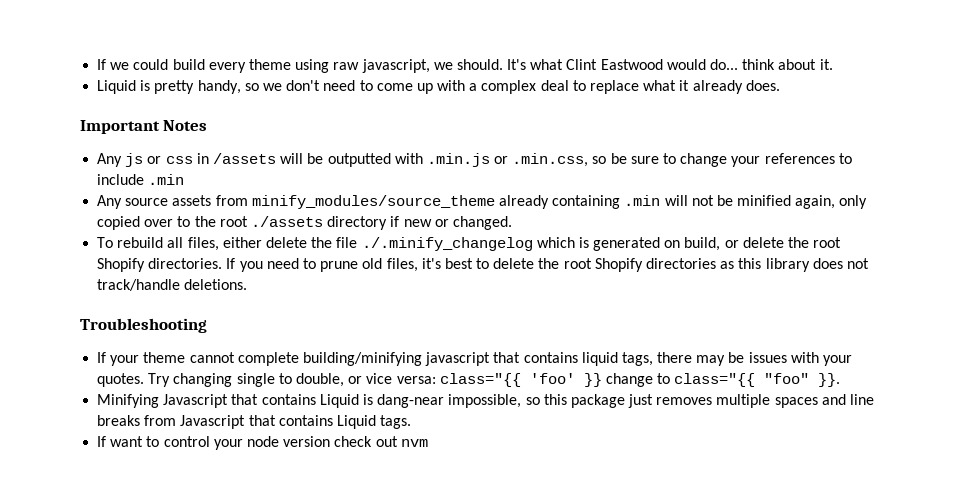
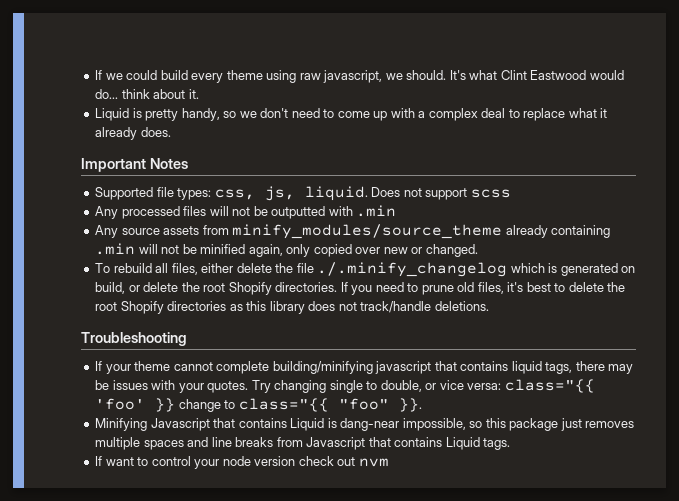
- Any js or css in /assets will be outputted with .min.js or .min.css, so be sure to change your references to include .min
+ Supported file types: css, js, liquid. Does not support scss
+ Any processed files will not be outputted with .min
- Any source assets from minify_modules/source_theme already containing .min will not be minified again, only copied over to the root ./assets directory if new or changed.
+ Any source assets from minify_modules/source_theme already containing .min will not be minified again, only copied over new or changed.

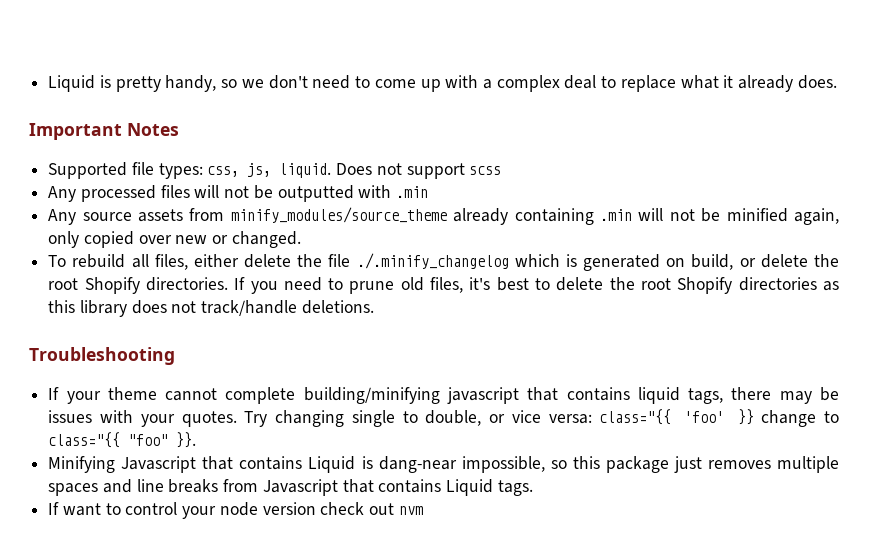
- If we could build every theme using raw javascript, we should. It's what Clint Eastwood would do... think about it.

